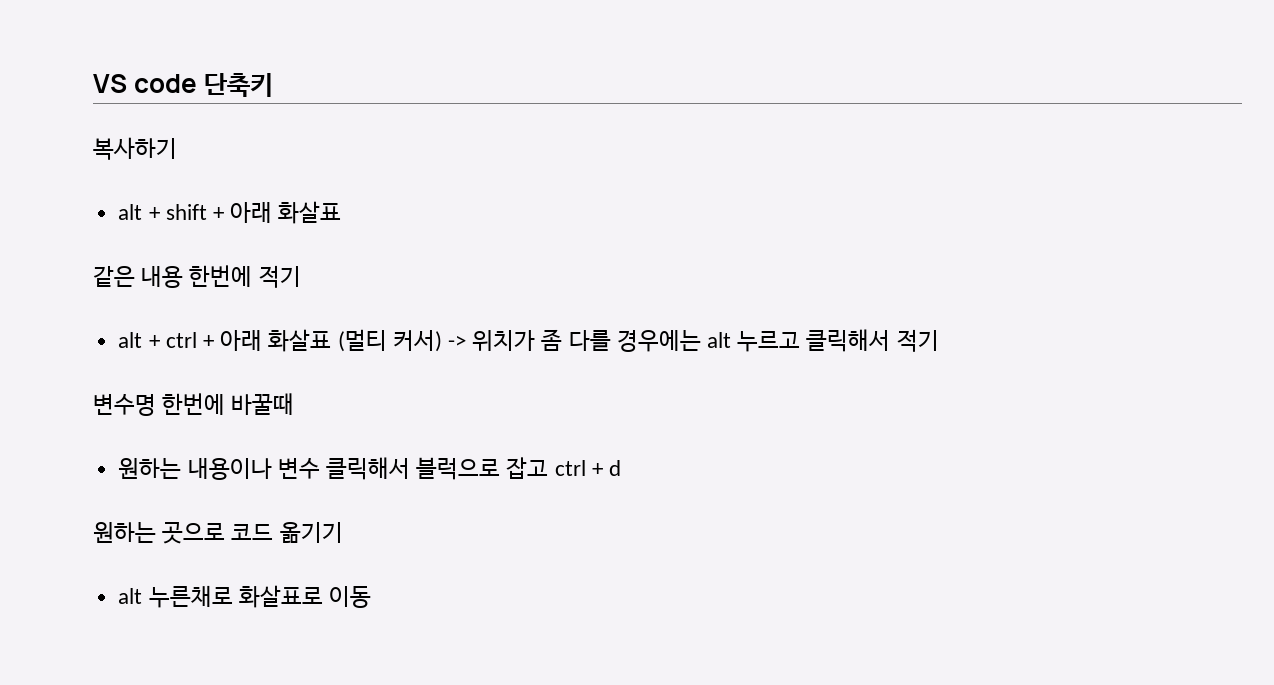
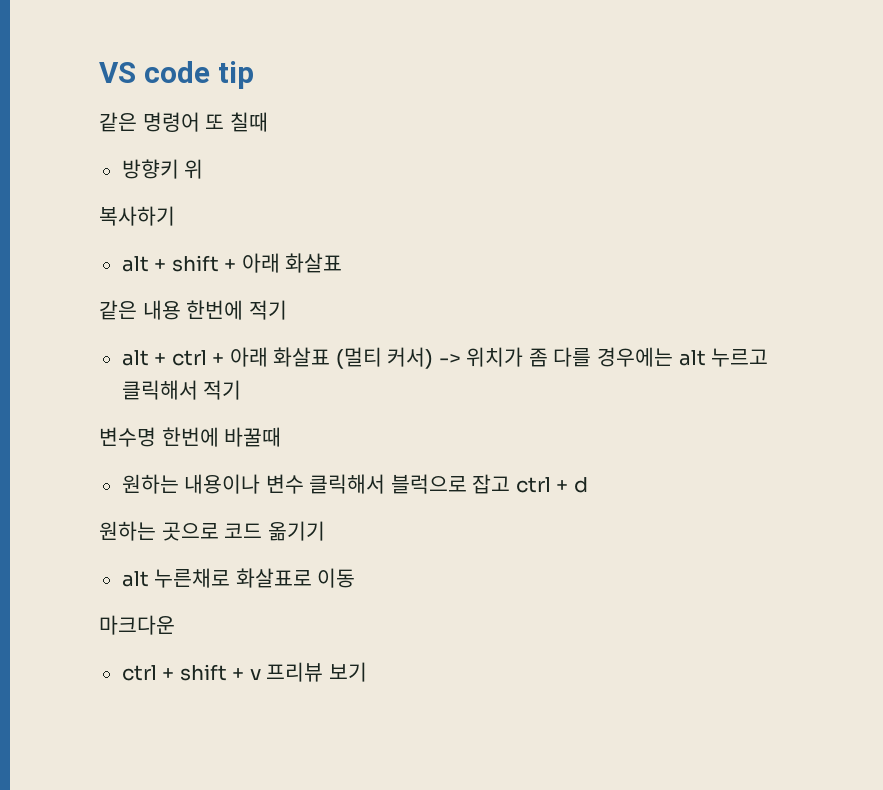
- VS code 단축키
+ VS code tip
+ 같은 명령어 또 칠때
+ 방향키 위
+ 마크다운
+ ctrl + shift + v 프리뷰 보기

